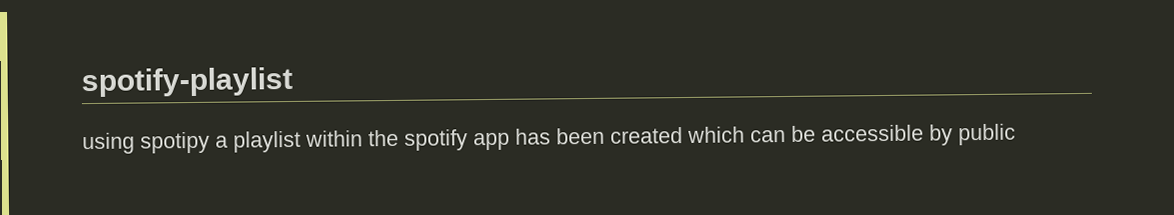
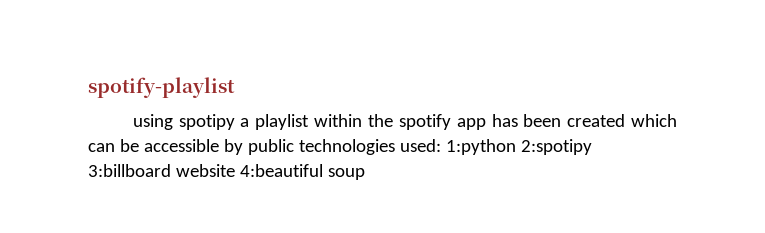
- using spotipy a playlist within the spotify app has been created which can be accessible by public
+ using spotipy a playlist within the spotify app has been created which can be accessible by public technologies used: 1:python 2:spotipy 3:billboard website 4:beautiful soup

